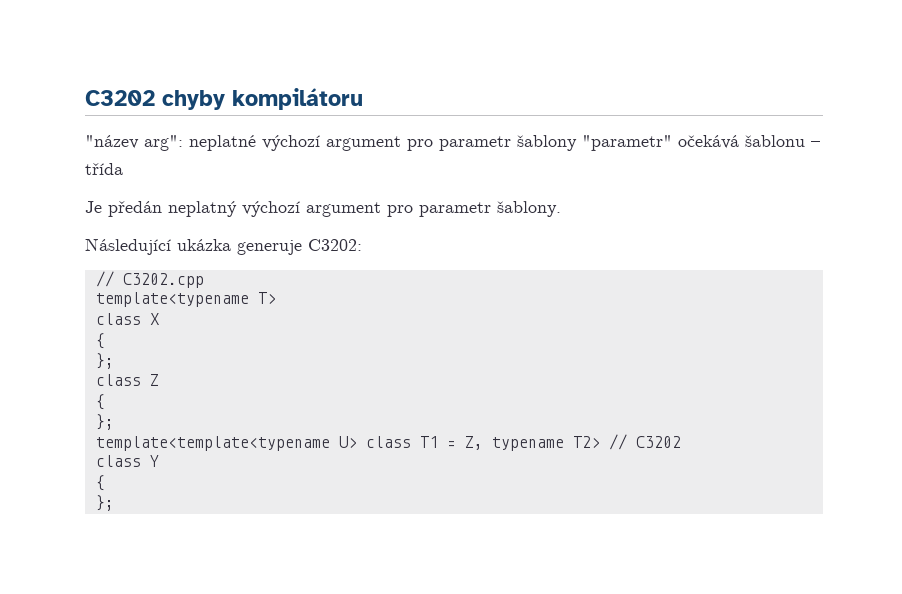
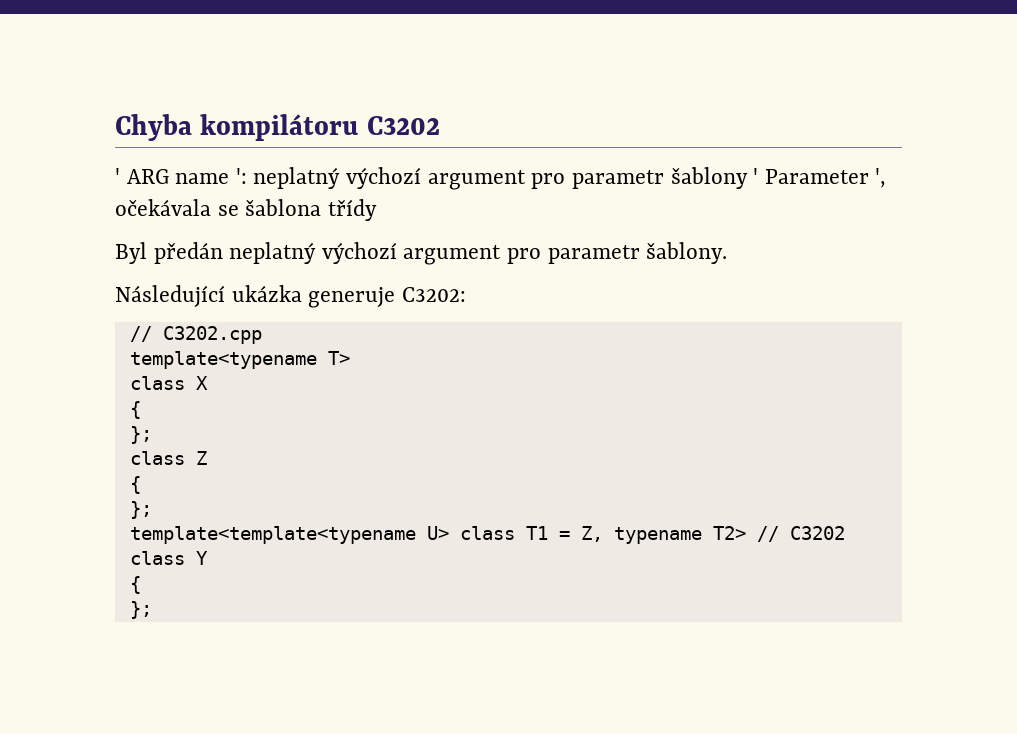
- C3202 chyby kompilátoru
- "název arg": neplatné výchozí argument pro parametr šablony "parametr" očekává šablonu – třída
- Je předán neplatný výchozí argument pro parametr šablony.
+ Chyba kompilátoru C3202
+ ' ARG name ': neplatný výchozí argument pro parametr šablony ' Parameter ', očekávala se šablona třídy
+ Byl předán neplatný výchozí argument pro parametr šablony.

